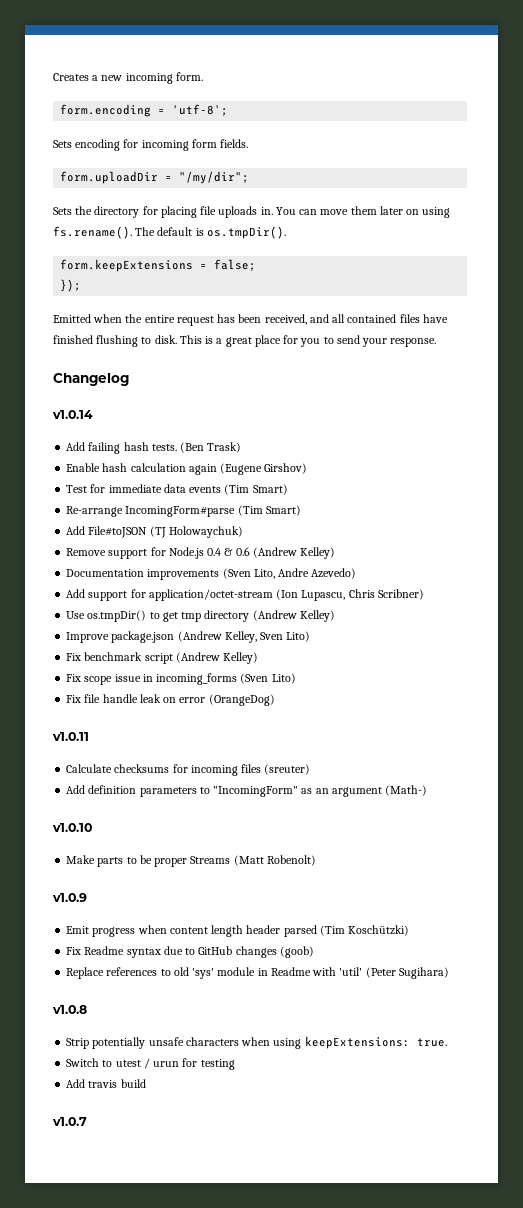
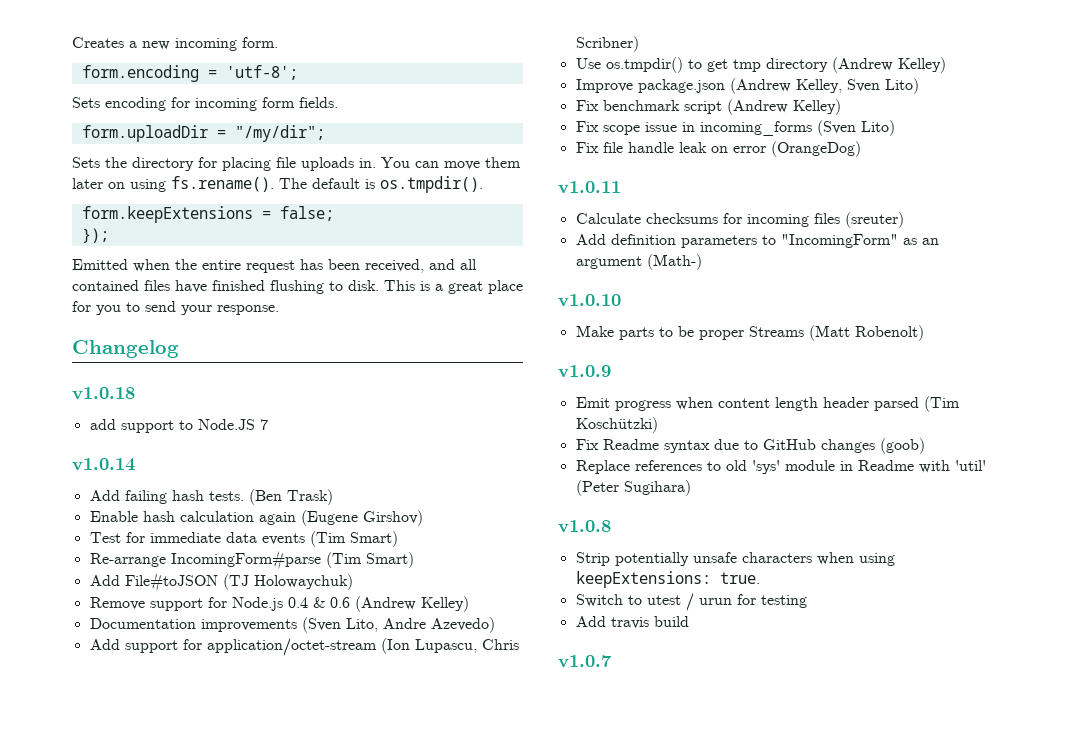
- You can move them later on using fs.rename(). The default is os.tmpDir().
+ You can move them later on using fs.rename(). The default is os.tmpdir().
+ v1.0.18
+ add support to Node.JS 7
- Use os.tmpDir() to get tmp directory (Andrew Kelley)
+ Use os.tmpdir() to get tmp directory (Andrew Kelley)

